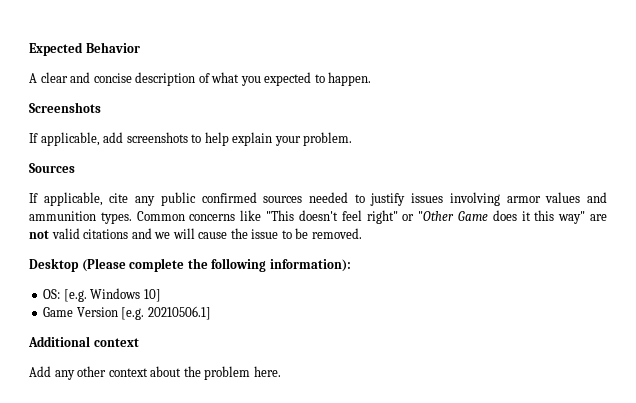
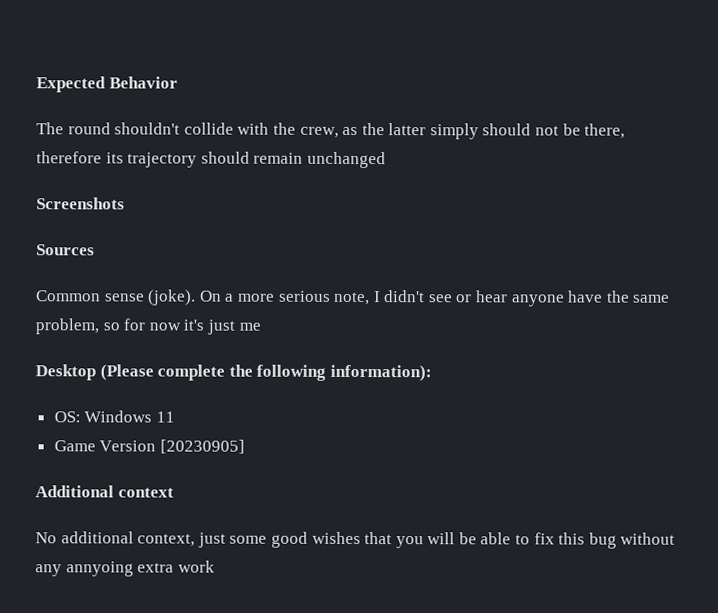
- A clear and concise description of what you expected to happen.
+ The round shouldn't collide with the crew, as the latter simply should not be there, therefore its trajectory should remain unchanged
  Screenshots
- If applicable, add screenshots to help explain your problem.
  Sources
- If applicable, cite any public confirmed sources needed to justify issues involving armor values and ammunition types. Common concerns like "This doesn't feel right" or "Other Game does it this way" are not valid citations and we will cause the issue to be removed.
+ Common sense (joke). On a more serious note, I didn't see or hear anyone have the same problem, so for now it's just me
- OS: [e.g. Windows 10]
+ OS: Windows 11
- Game Version [e.g. 20210506.1]
+ Game Version [20230905]
- Add any other context about the problem here.
+ No additional context, just some good wishes that you will be able to fix this bug without any annyoing extra work

